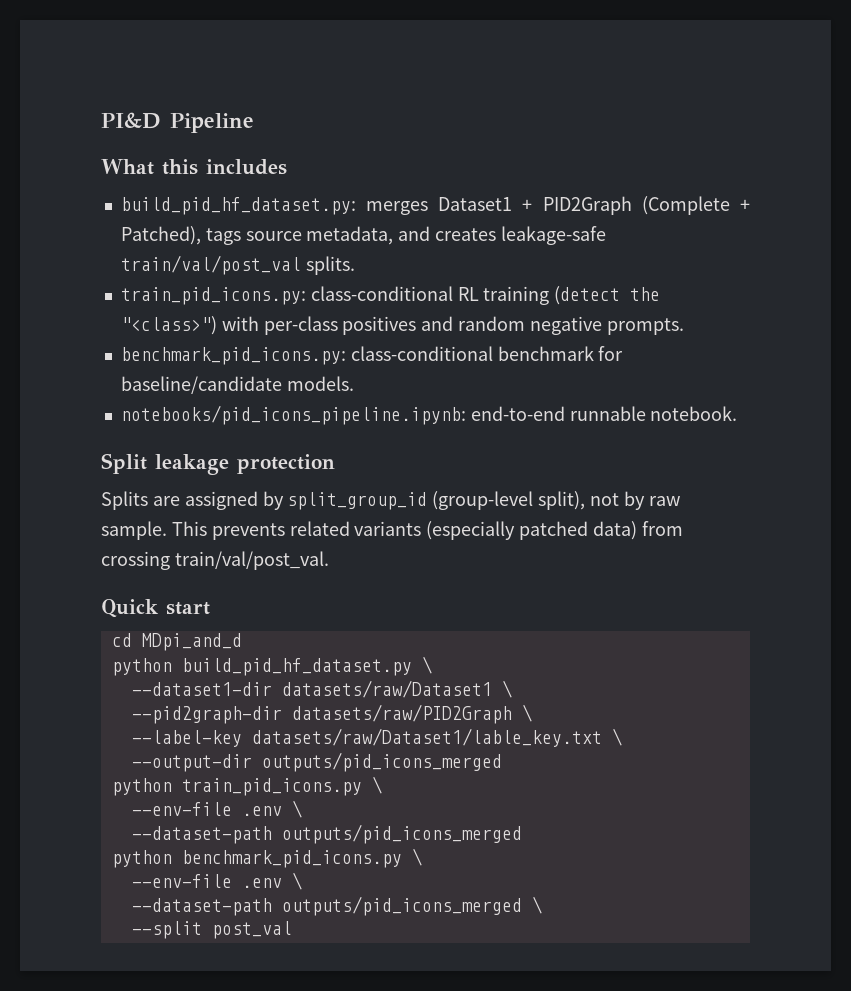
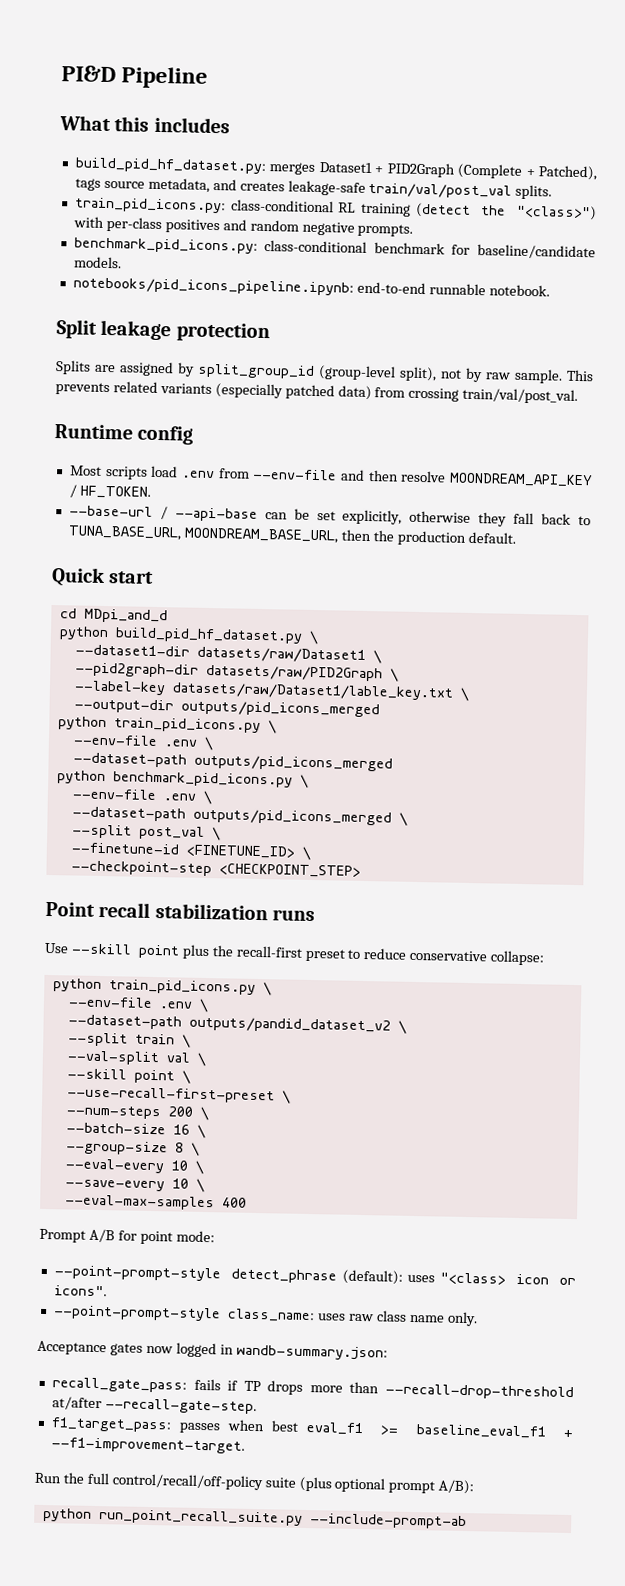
+ Runtime config
+ Most scripts load .env from --env-file and then resolve MOONDREAM_API_KEY / HF_TOKEN.
+ --base-url / --api-base can be set explicitly, otherwise they fall back to TUNA_BASE_URL, MOONDREAM_BASE_URL, then the production default.
- --split post_val
+ --split post_val \
+ --finetune-id <FINETUNE_ID> \
+ --checkpoint-step <CHECKPOINT_STEP>
+ Point recall stabilization runs
+ Use --skill point plus the recall-first preset to reduce conservative collapse:
+ python train_pid_icons.py \
+ --env-file .env \
+ --dataset-path outputs/pandid_dataset_v2 \
+ --split train \
+ --val-split val \
+ --skill point \
+ --use-recall-first-preset \
+ --num-steps 200 \
+ --batch-size 16 \
+ --group-size 8 \
+ --eval-every 10 \
+ --save-every 10 \
+ --eval-max-samples 400
+ Prompt A/B for point mode:
+ --point-prompt-style detect_phrase (default): uses "<class> icon or icons".
+ --point-prompt-style class_name: uses raw class name only.
+ Acceptance gates now logged in wandb-summary.json:
+ recall_gate_pass: fails if TP drops more than --recall-drop-threshold at/after --recall-gate-step.
+ f1_target_pass: passes when best eval_f1 >= baseline_eval_f1 + --f1-improvement-target.
+ Run the full control/recall/off-policy suite (plus optional prompt A/B):
+ python run_point_recall_suite.py --include-prompt-ab

